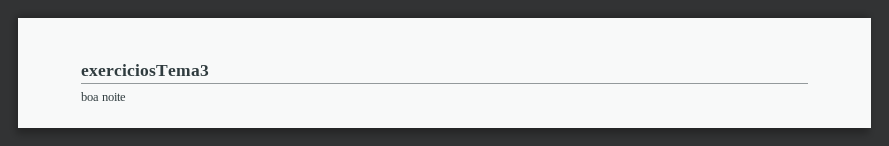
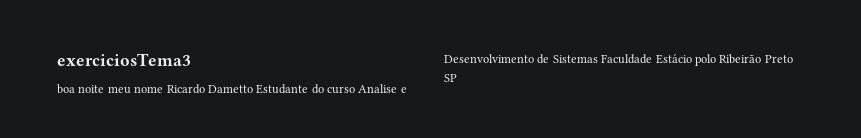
- boa noite
+ boa noite meu nome Ricardo Dametto Estudante do curso Analise e Desenvolvimento de Sistemas Faculdade Estácio polo Ribeirão Preto SP

